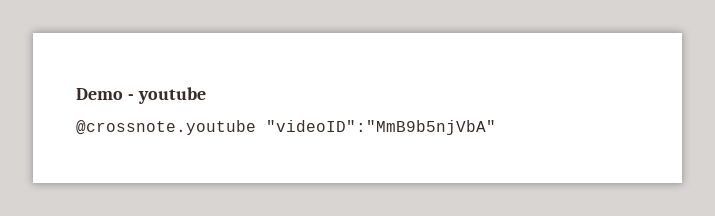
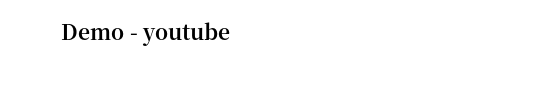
- @crossnote.youtube "videoID":"MmB9b5njVbA"

